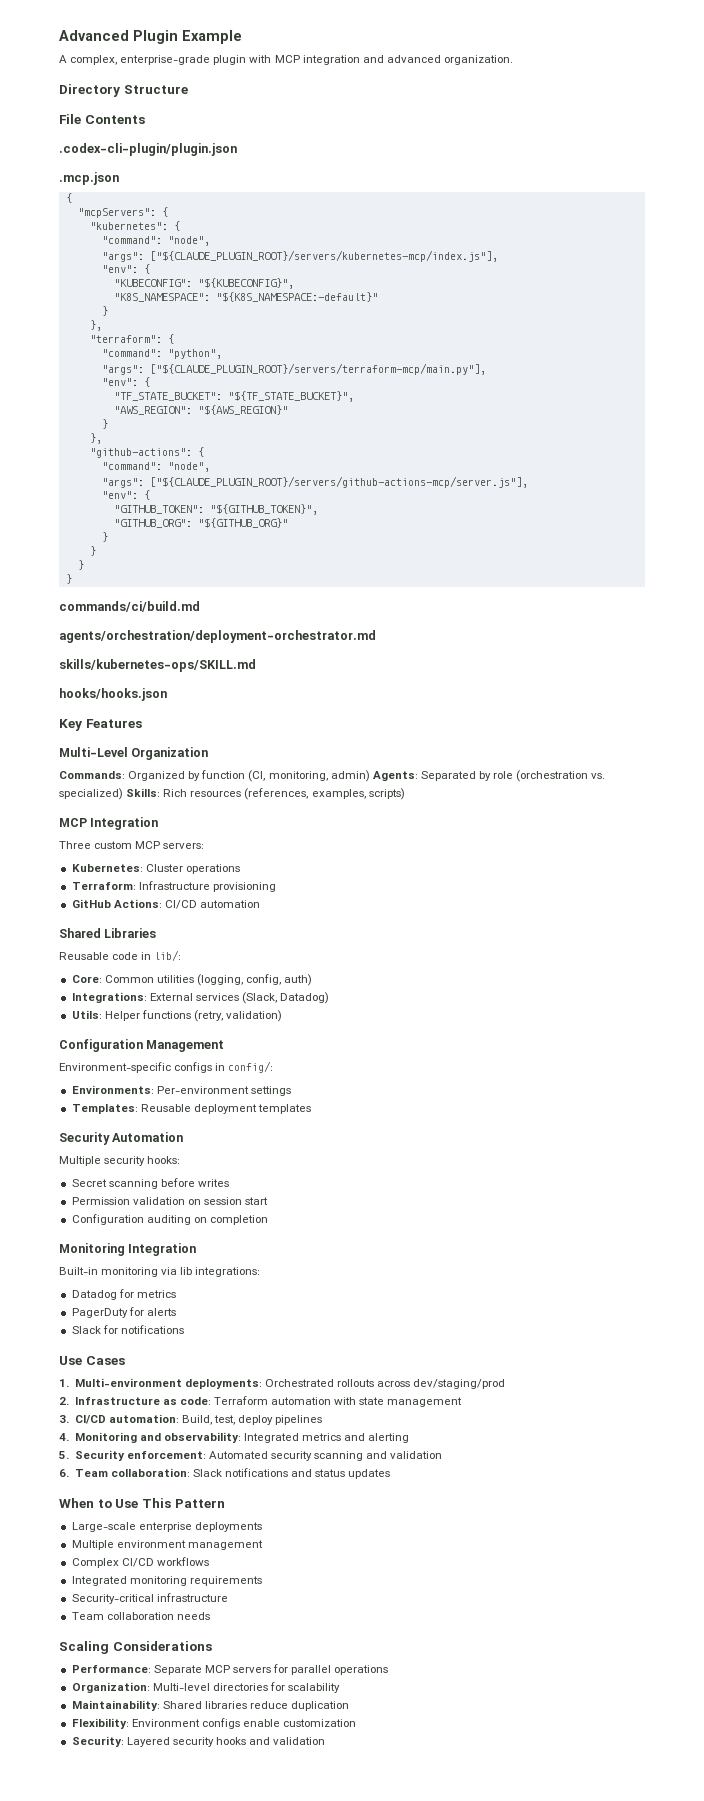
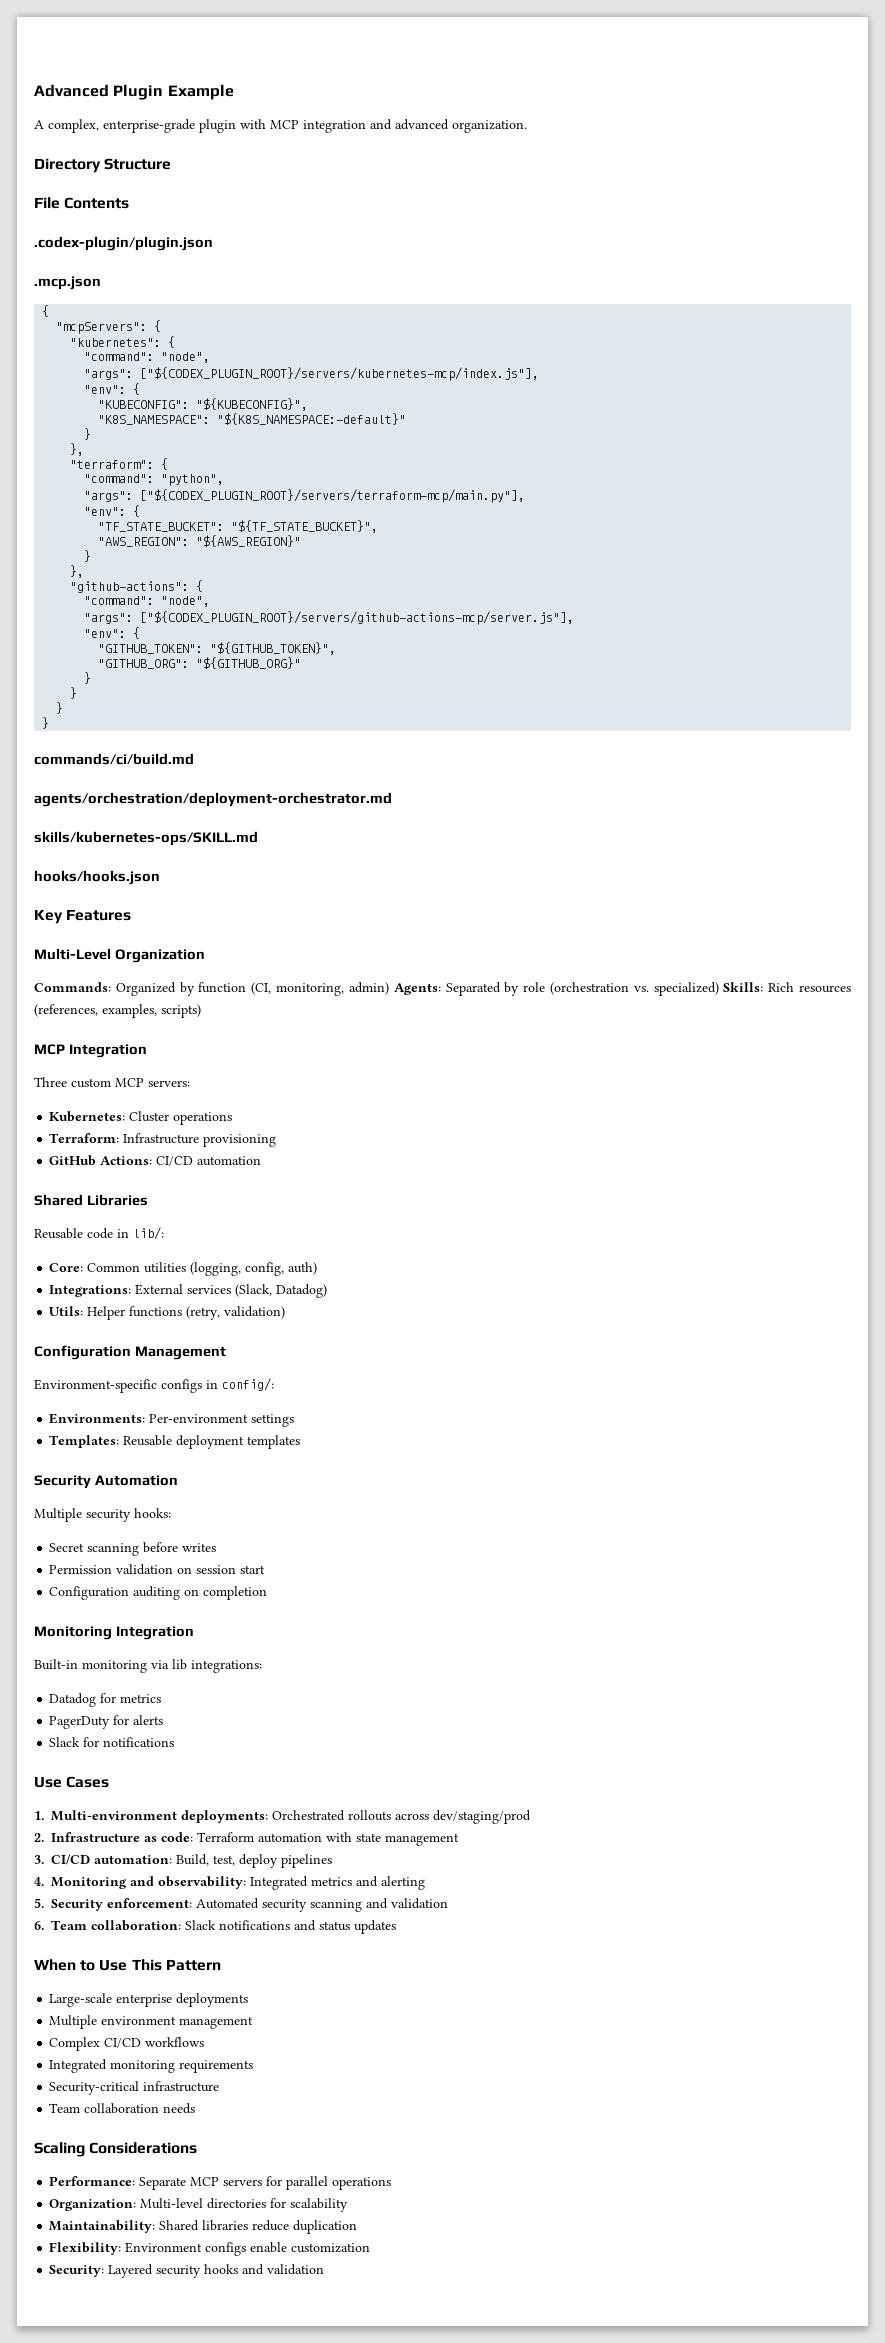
- .codex-cli-plugin/plugin.json
+ .codex-plugin/plugin.json
- "args": ["${CLAUDE_PLUGIN_ROOT}/servers/kubernetes-mcp/index.js"],
+ "args": ["${CODEX_PLUGIN_ROOT}/servers/kubernetes-mcp/index.js"],
- "args": ["${CLAUDE_PLUGIN_ROOT}/servers/terraform-mcp/main.py"],
+ "args": ["${CODEX_PLUGIN_ROOT}/servers/terraform-mcp/main.py"],
- "args": ["${CLAUDE_PLUGIN_ROOT}/servers/github-actions-mcp/server.js"],
+ "args": ["${CODEX_PLUGIN_ROOT}/servers/github-actions-mcp/server.js"],

